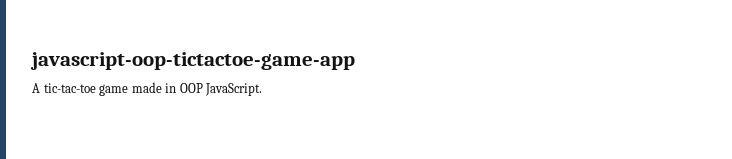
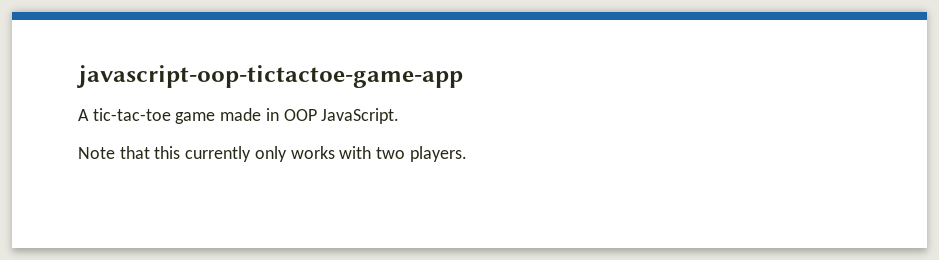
+ Note that this currently only works with two players.

